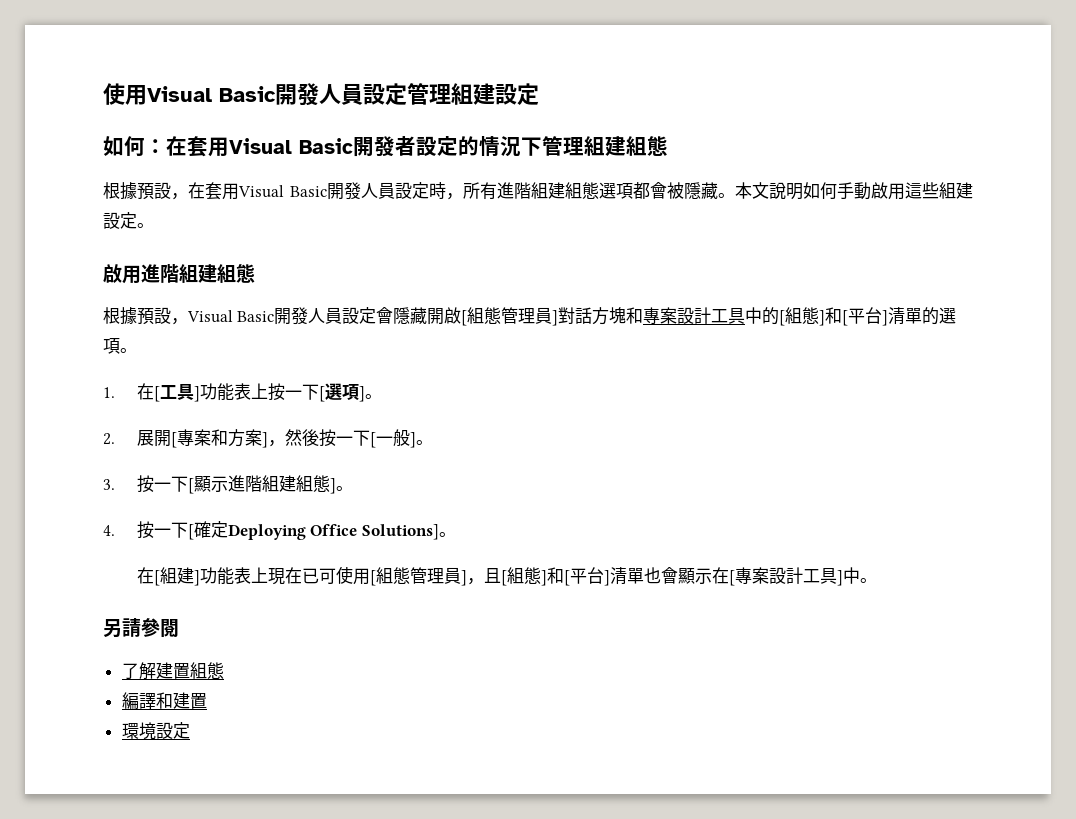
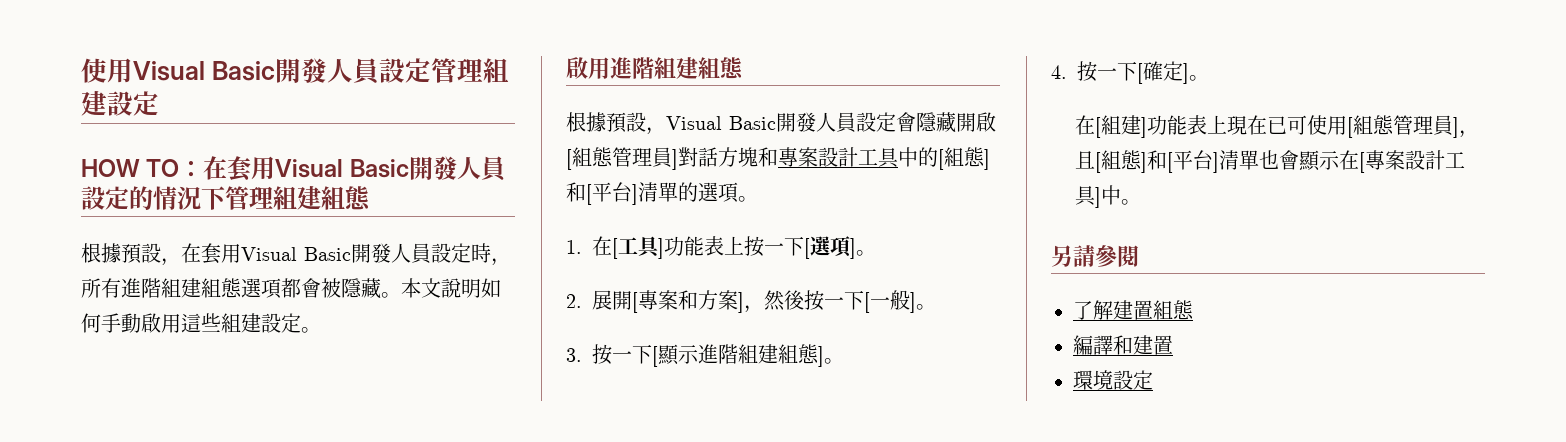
- 如何：在套用Visual Basic開發者設定的情況下管理組建組態
+ HOW TO：在套用Visual Basic開發人員設定的情況下管理組建組態
- 4.按一下[確定Deploying Office Solutions]。
+ 4.按一下[確定]。

